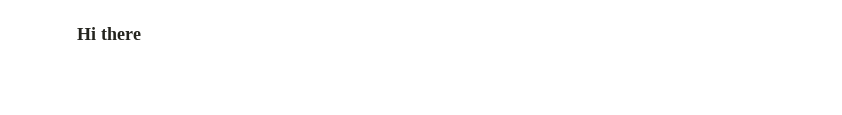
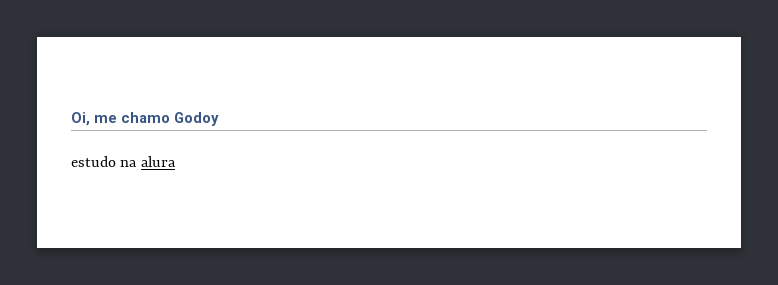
- Hi there
+ Oi, me chamo Godoy
+ estudo na alura

